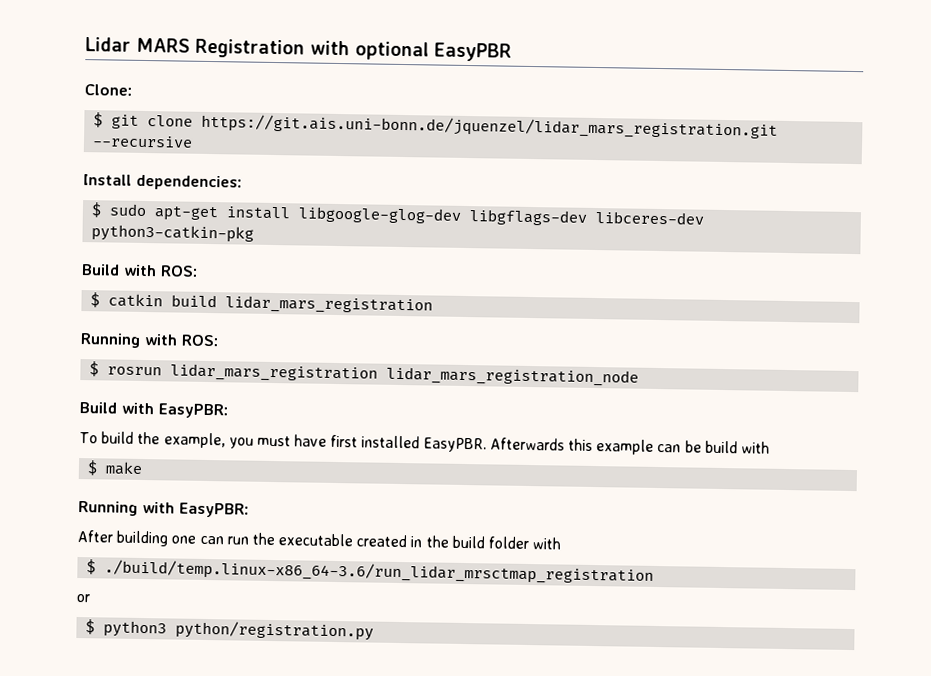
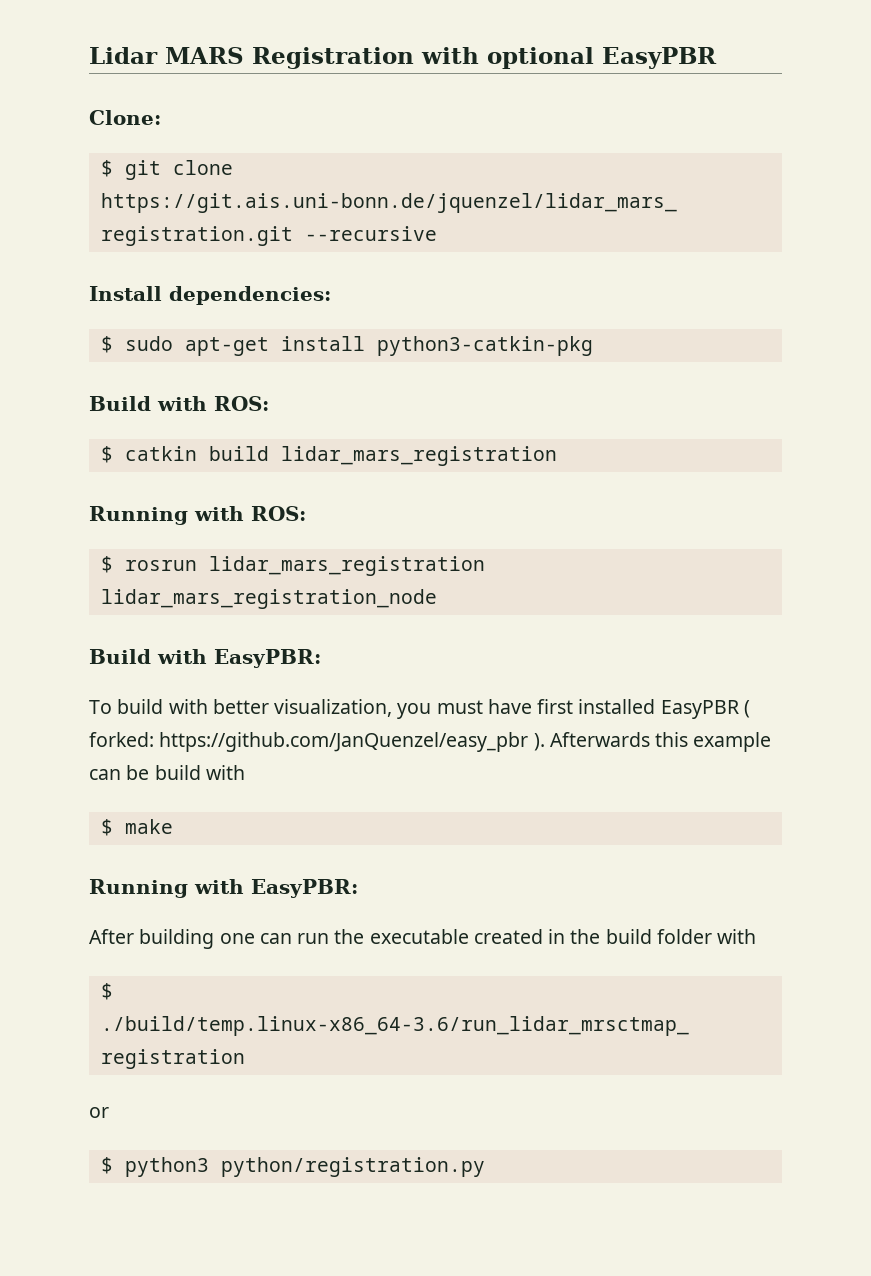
- $ sudo apt-get install libgoogle-glog-dev libgflags-dev libceres-dev python3-catkin-pkg
+ $ sudo apt-get install python3-catkin-pkg
- To build the example, you must have first installed EasyPBR.
+ To build with better visualization, you must have first installed EasyPBR ( forked: https://github.com/JanQuenzel/easy_pbr ).

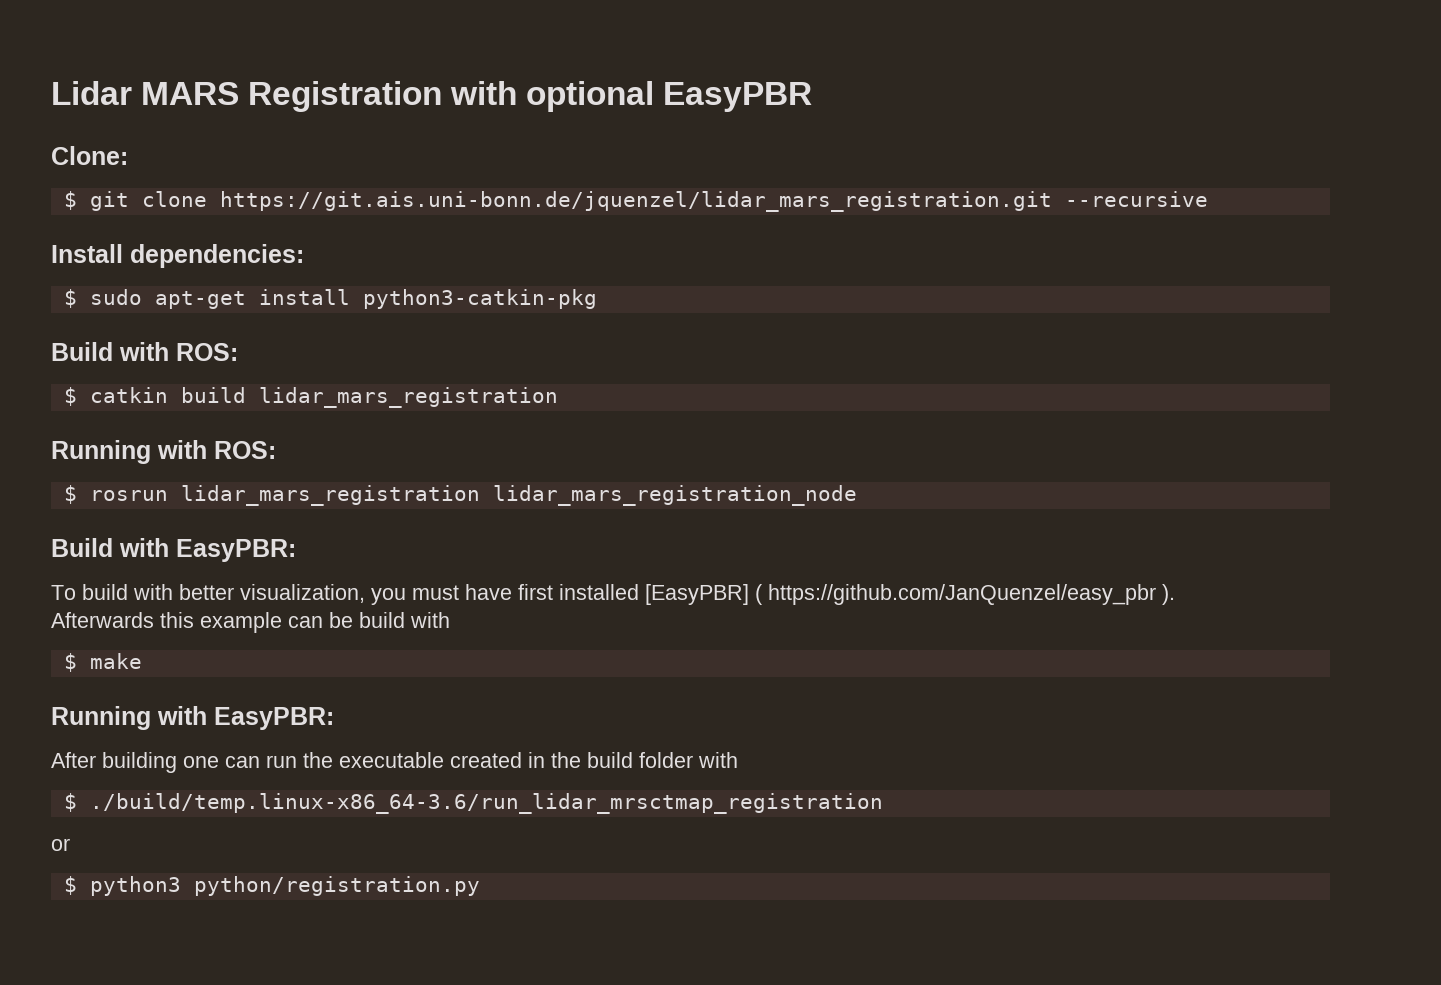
- To build with better visualization, you must have first installed EasyPBR ( forked: https://github.com/JanQuenzel/easy_pbr ). Afterwards this example can be build with
+ To build with better visualization, you must have first installed [EasyPBR] ( https://github.com/JanQuenzel/easy_pbr ).
+ Afterwards this example can be build with

